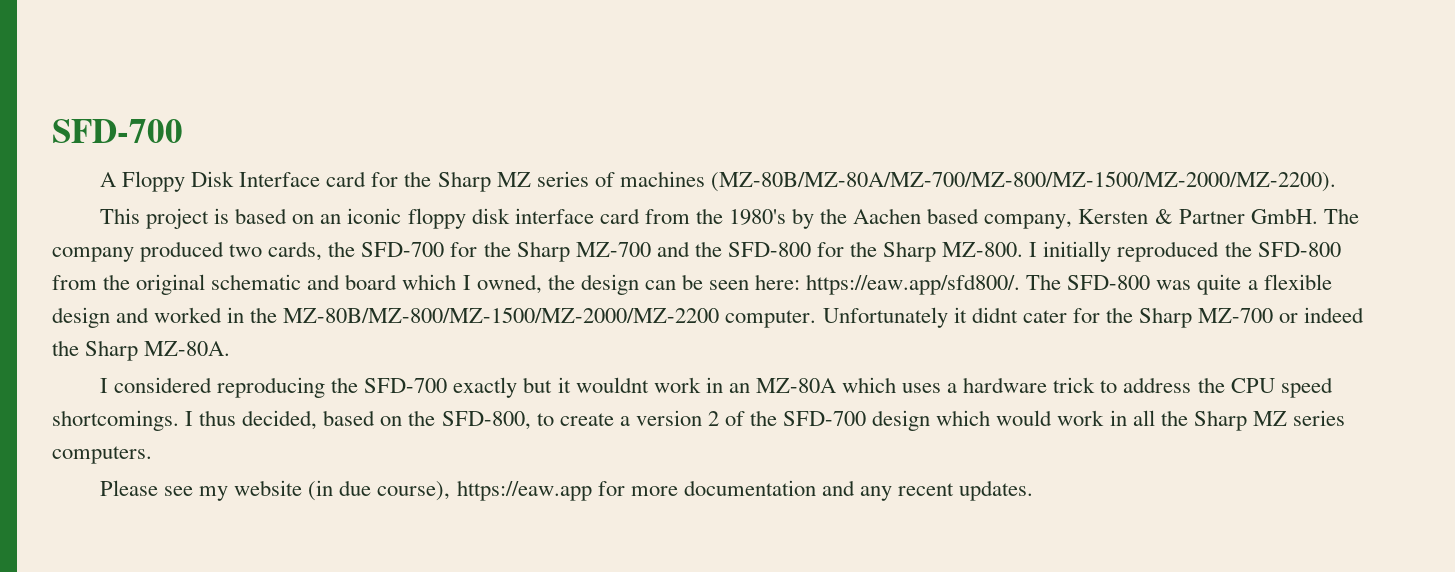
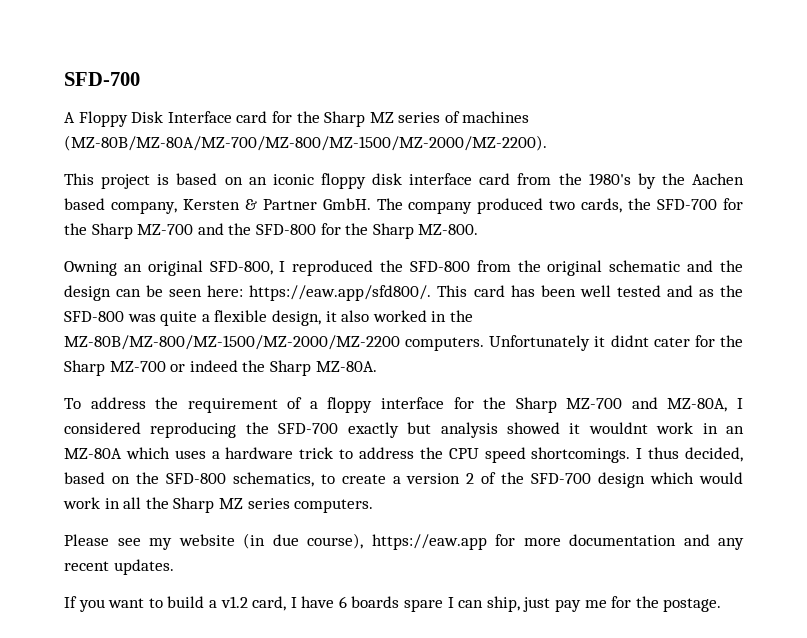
- The company produced two cards, the SFD-700 for the Sharp MZ-700 and the SFD-800 for the Sharp MZ-800. I initially reproduced the SFD-800 from the original schematic and board which I owned, the design can be seen here: https://eaw.app/sfd800/. The SFD-800 was quite a flexible design and worked in the MZ-80B/MZ-800/MZ-1500/MZ-2000/MZ-2200 computer.
+ The company produced two cards, the SFD-700 for the Sharp MZ-700 and the SFD-800 for the Sharp MZ-800.
+ Owning an original SFD-800, I reproduced the SFD-800 from the original schematic and the design can be seen here: https://eaw.app/sfd800/. This card has been well tested and as the SFD-800 was quite a flexible design, it also worked in the MZ-80B/MZ-800/MZ-1500/MZ-2000/MZ-2200 computers.
- I considered reproducing the SFD-700 exactly but it wouldnt work in an MZ-80A which uses a hardware trick to address the CPU speed shortcomings.
+ To address the requirement of a floppy interface for the Sharp MZ-700 and MZ-80A, I considered reproducing the SFD-700 exactly but analysis showed it wouldnt work in an MZ-80A which uses a hardware trick to address the CPU speed shortcomings.
- I thus decided, based on the SFD-800, to create a version 2 of the SFD-700 design which would work in all the Sharp MZ series computers.
+ I thus decided, based on the SFD-800 schematics, to create a version 2 of the SFD-700 design which would work in all the Sharp MZ series computers.
+ If you want to build a v1.2 card, I have 6 boards spare I can ship, just pay me for the postage.

